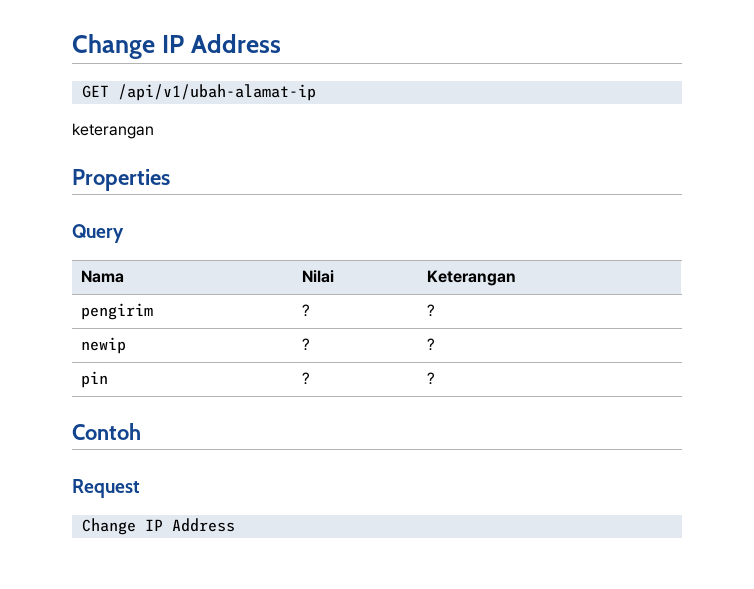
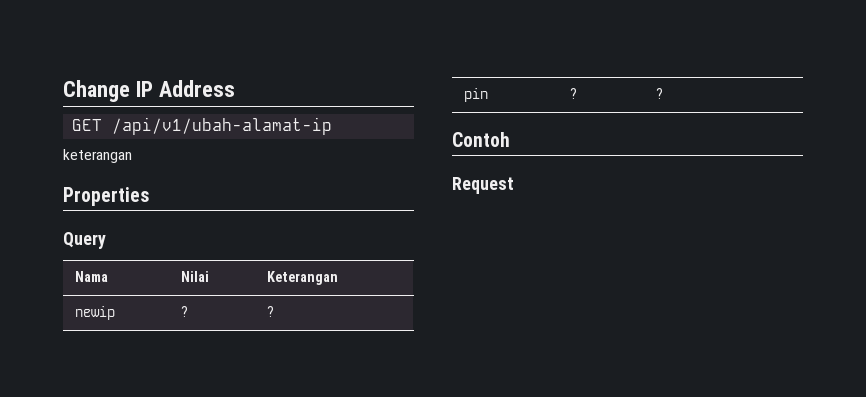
- pengirim | ? | ?
  Request
- Change IP Address

